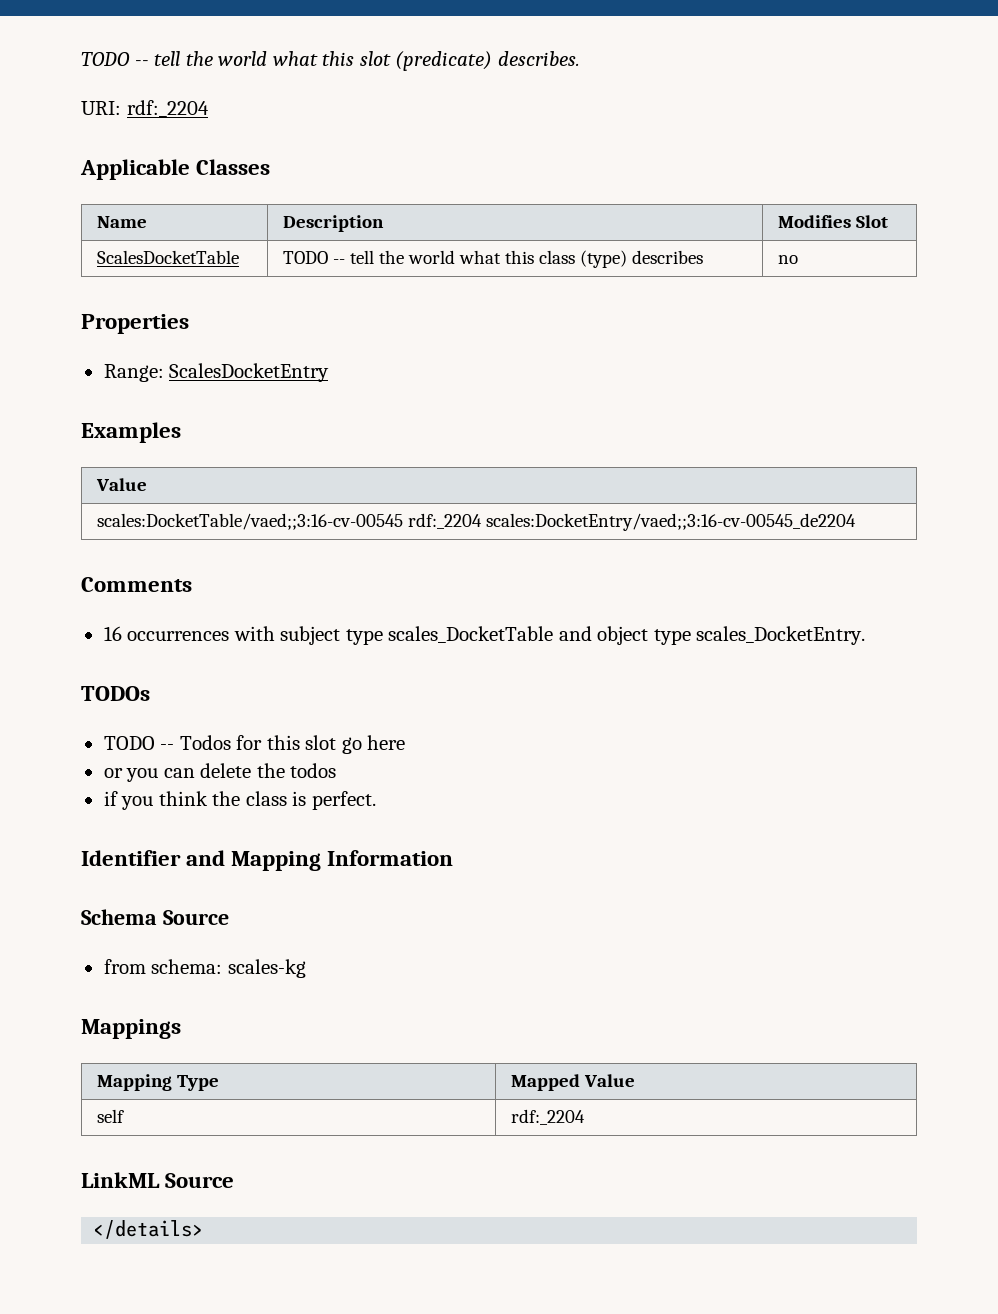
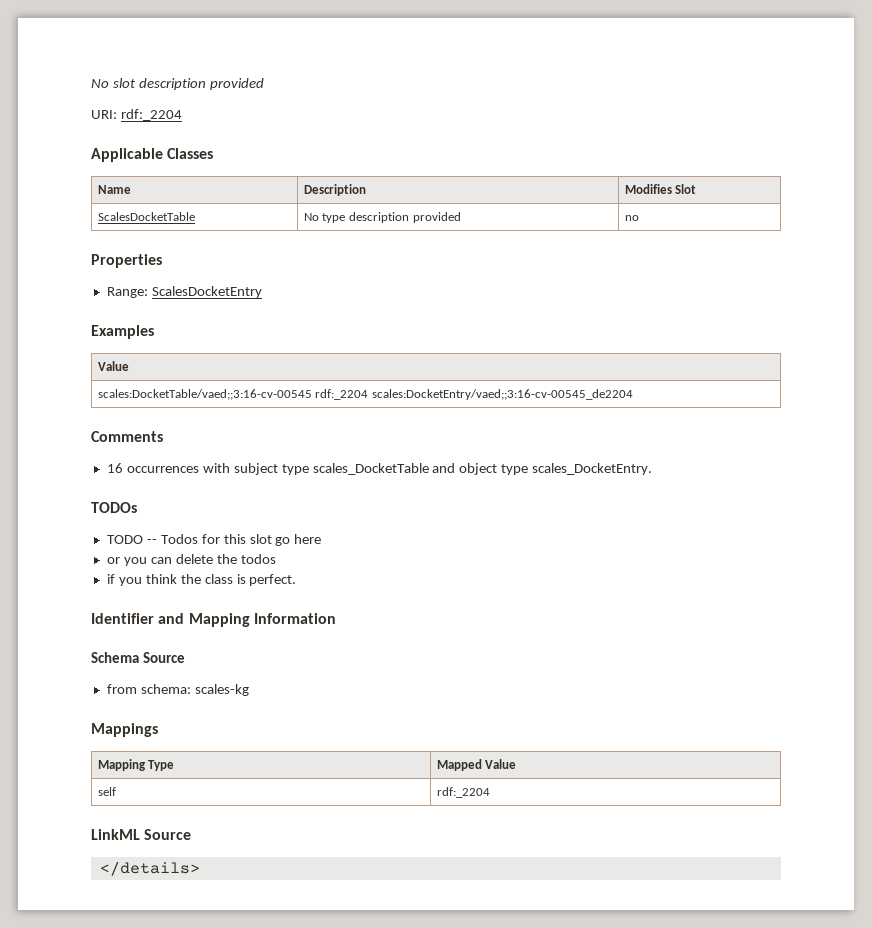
- TODO -- tell the world what this slot (predicate) describes.
+ No slot description provided
- ScalesDocketTable | TODO -- tell the world what this class (type) describes | no
+ ScalesDocketTable | No type description provided | no

